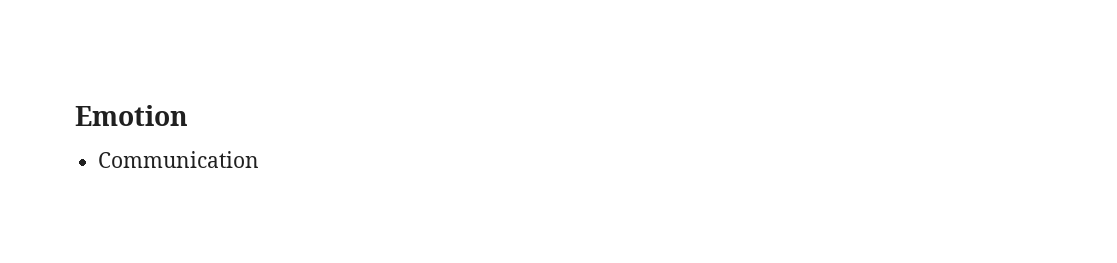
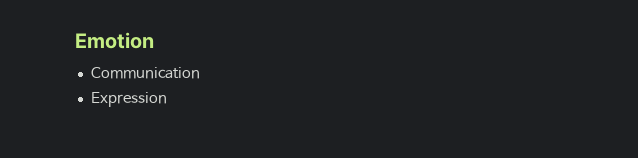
+ Expression

